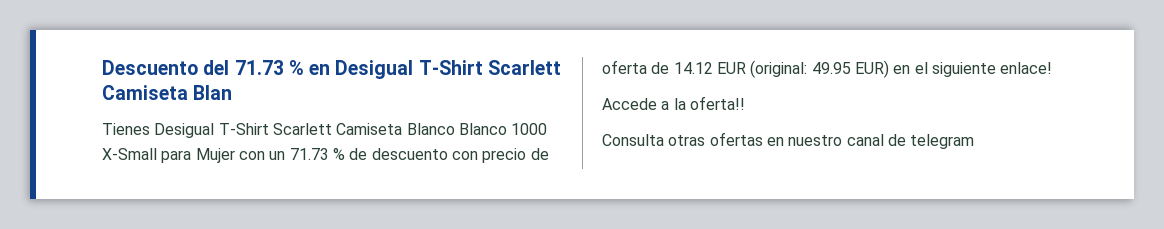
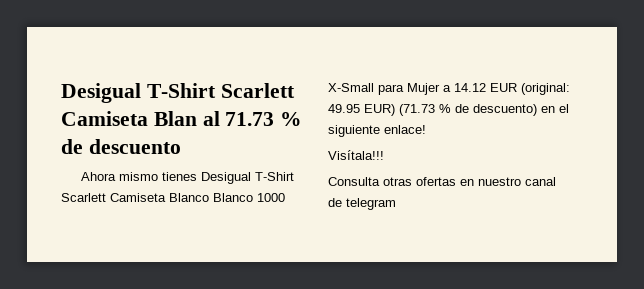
- Descuento del 71.73 % en Desigual T-Shirt Scarlett Camiseta Blan
- Tienes Desigual T-Shirt Scarlett Camiseta Blanco Blanco 1000 X-Small para Mujer con un 71.73 % de descuento con precio de oferta de 14.12 EUR (original: 49.95 EUR) en el siguiente enlace!
+ Desigual T-Shirt Scarlett Camiseta Blan al 71.73 % de descuento
+ Ahora mismo tienes Desigual T-Shirt Scarlett Camiseta Blanco Blanco 1000 X-Small para Mujer a 14.12 EUR (original: 49.95 EUR) (71.73 % de descuento) en el siguiente enlace!
- Accede a la oferta!!
+ Visítala!!!

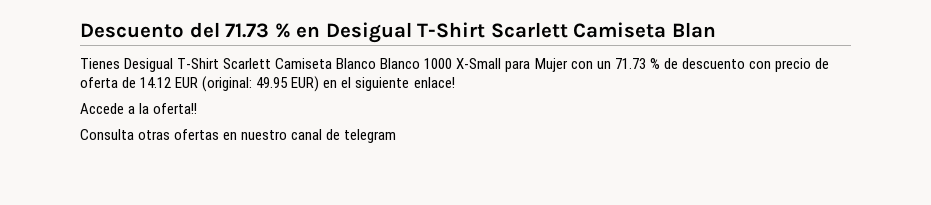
- Desigual T-Shirt Scarlett Camiseta Blan al 71.73 % de descuento
- Ahora mismo tienes Desigual T-Shirt Scarlett Camiseta Blanco Blanco 1000 X-Small para Mujer a 14.12 EUR (original: 49.95 EUR) (71.73 % de descuento) en el siguiente enlace!
+ Descuento del 71.73 % en Desigual T-Shirt Scarlett Camiseta Blan
+ Tienes Desigual T-Shirt Scarlett Camiseta Blanco Blanco 1000 X-Small para Mujer con un 71.73 % de descuento con precio de oferta de 14.12 EUR (original: 49.95 EUR) en el siguiente enlace!
- Visítala!!!
+ Accede a la oferta!!

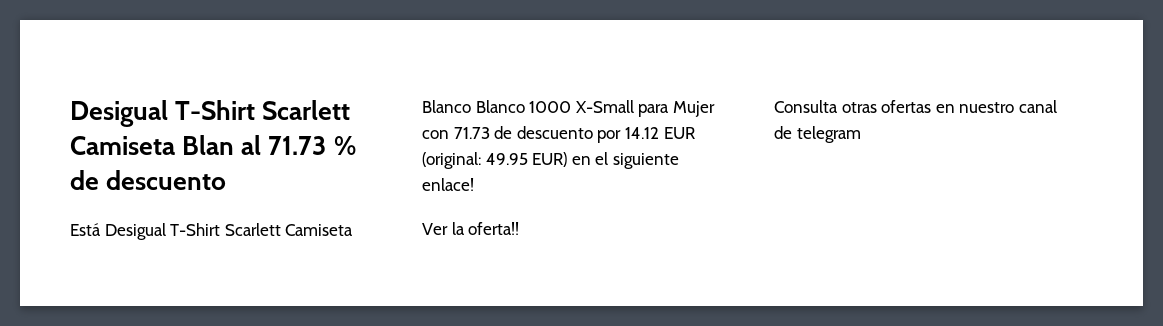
- Descuento del 71.73 % en Desigual T-Shirt Scarlett Camiseta Blan
- Tienes Desigual T-Shirt Scarlett Camiseta Blanco Blanco 1000 X-Small para Mujer con un 71.73 % de descuento con precio de oferta de 14.12 EUR (original: 49.95 EUR) en el siguiente enlace!
+ Desigual T-Shirt Scarlett Camiseta Blan al 71.73 % de descuento
+ Está Desigual T-Shirt Scarlett Camiseta Blanco Blanco 1000 X-Small para Mujer con 71.73 de descuento por 14.12 EUR (original: 49.95 EUR) en el siguiente enlace!
- Accede a la oferta!!
+ Ver la oferta!!

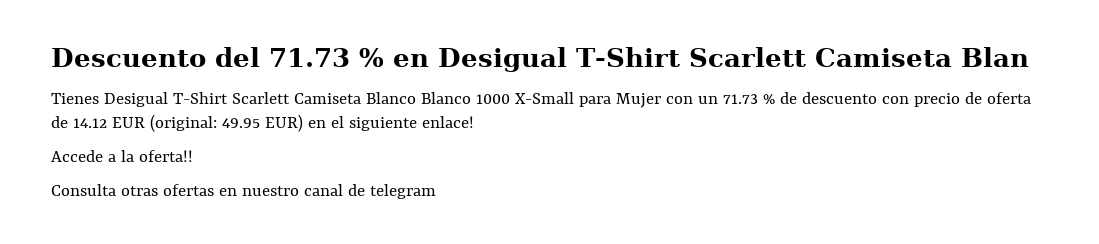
- Desigual T-Shirt Scarlett Camiseta Blan al 71.73 % de descuento
- Está Desigual T-Shirt Scarlett Camiseta Blanco Blanco 1000 X-Small para Mujer con 71.73 de descuento por 14.12 EUR (original: 49.95 EUR) en el siguiente enlace!
+ Descuento del 71.73 % en Desigual T-Shirt Scarlett Camiseta Blan
+ Tienes Desigual T-Shirt Scarlett Camiseta Blanco Blanco 1000 X-Small para Mujer con un 71.73 % de descuento con precio de oferta de 14.12 EUR (original: 49.95 EUR) en el siguiente enlace!
- Ver la oferta!!
+ Accede a la oferta!!

